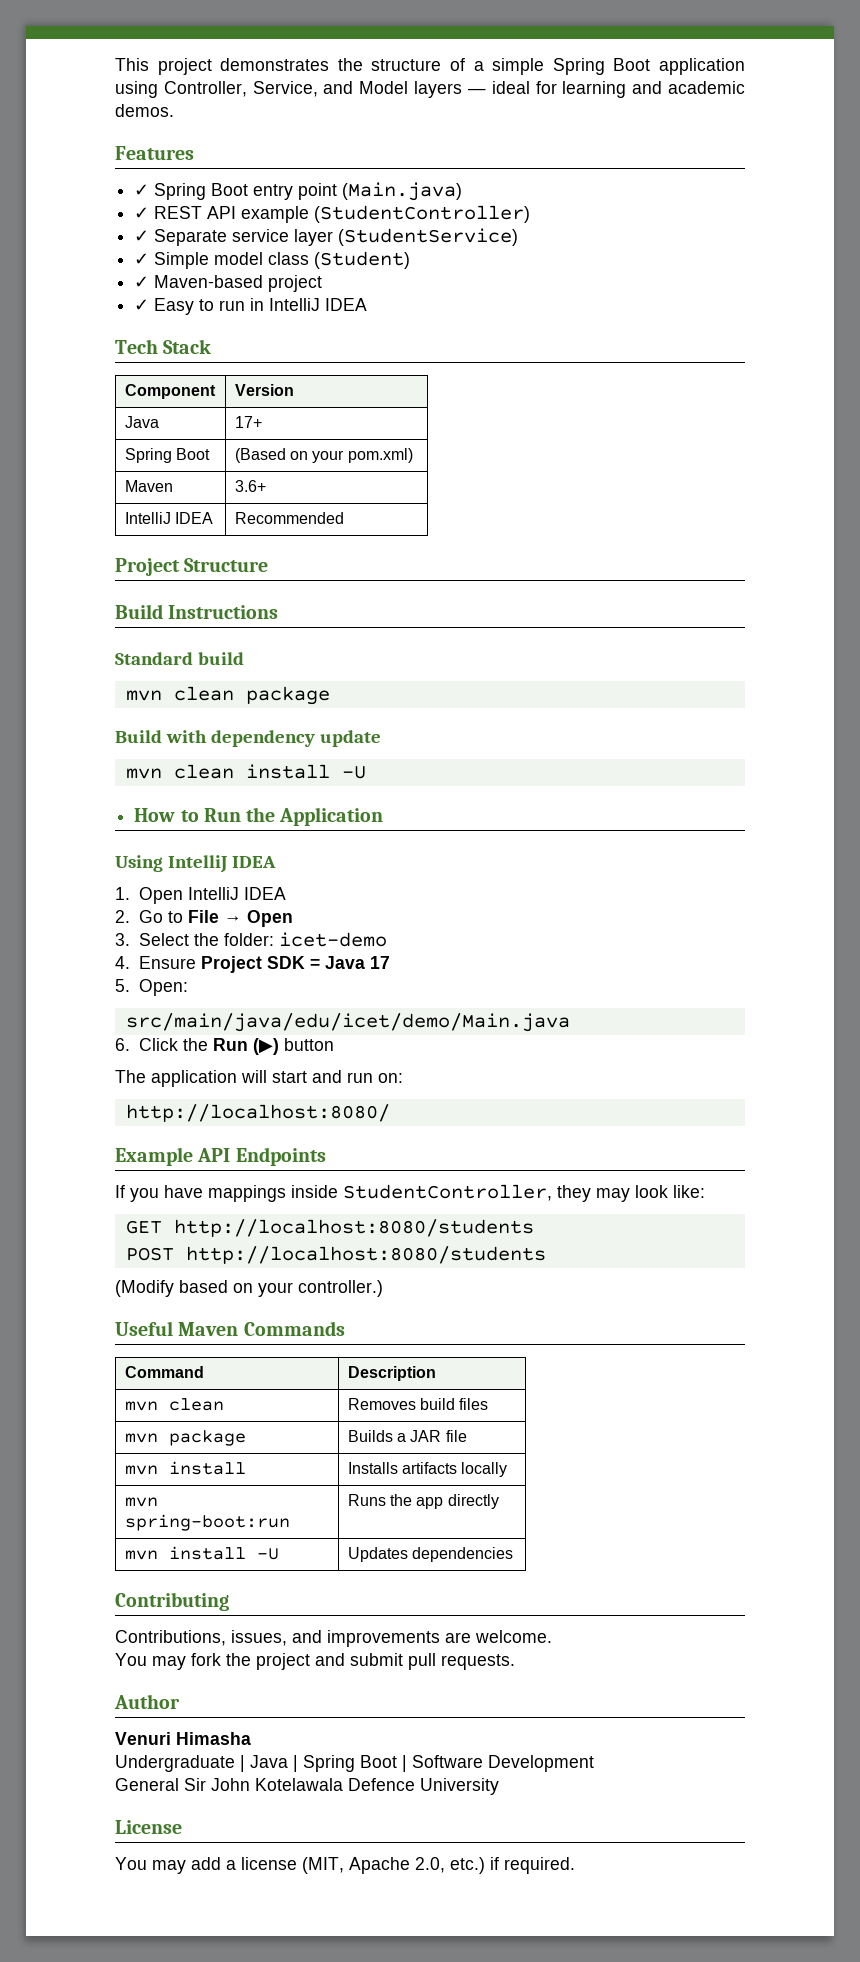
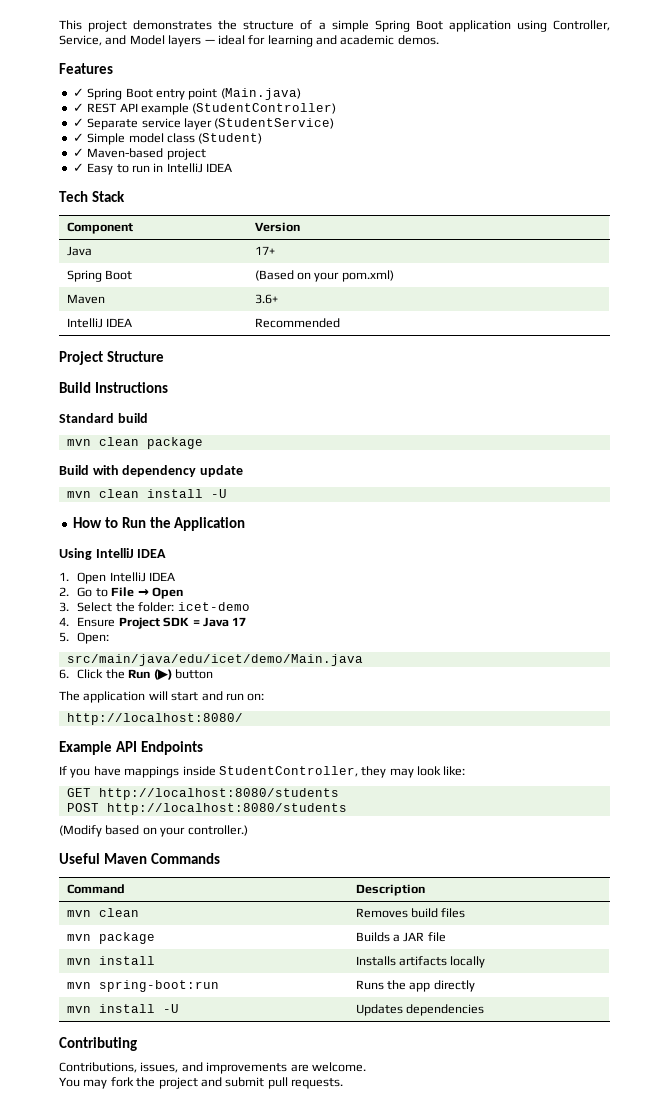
- Author
- Venuri Himasha
- Undergraduate | Java | Spring Boot | Software Development
- General Sir John Kotelawala Defence University
- License
- You may add a license (MIT, Apache 2.0, etc.) if required.

